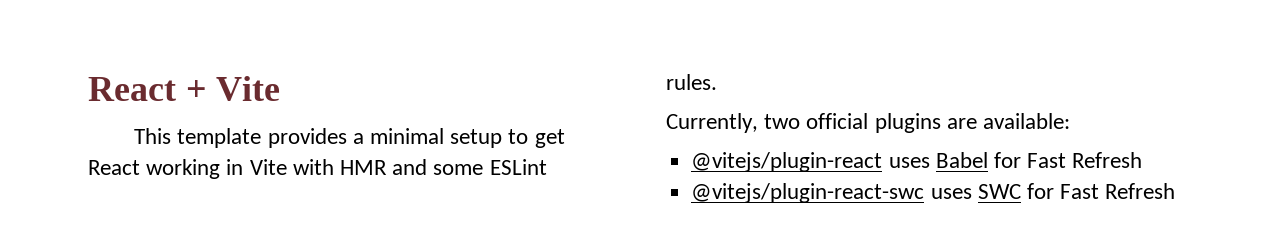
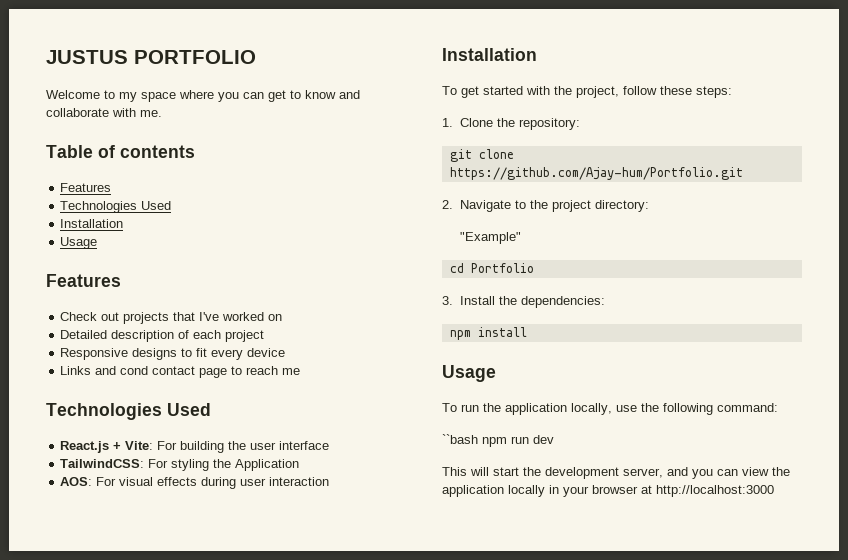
- React + Vite
- This template provides a minimal setup to get React working in Vite with HMR and some ESLint rules.
- Currently, two official plugins are available:
- @vitejs/plugin-react uses Babel for Fast Refresh
- @vitejs/plugin-react-swc uses SWC for Fast Refresh
+ JUSTUS PORTFOLIO
+ Welcome to my space where you can get to know and collaborate with me.
+ Table of contents
+ Features
+ Technologies Used
+ Installation
+ Usage
+ Features
+ Check out projects that I've worked on
+ Detailed description of each project
+ Responsive designs to fit every device
+ Links and cond contact page to reach me
+ Technologies Used
+ React.js + Vite: For building the user interface
+ TailwindCSS: For styling the Application
+ AOS: For visual effects during user interaction
+ Installation
+ To get started with the project, follow these steps:
+ 1. Clone the repository:
+ git clone https://github.com/Ajay-hum/Portfolio.git
+ 2. Navigate to the project directory:
+ "Example"
+ cd Portfolio
+ 3. Install the dependencies:
+ npm install
+ Usage
+ To run the application locally, use the following command:
+ ``bash npm run dev
+ This will start the development server, and you can view the application locally in your browser at http://localhost:3000

